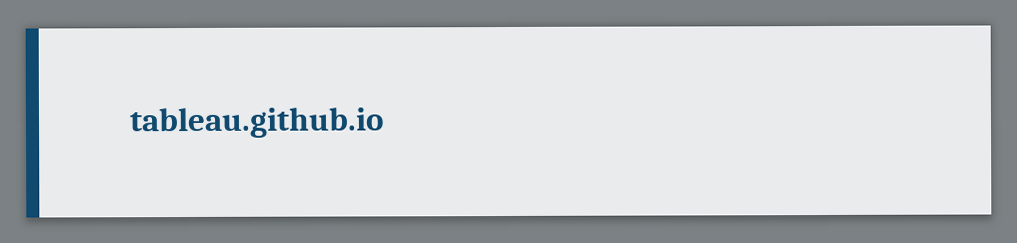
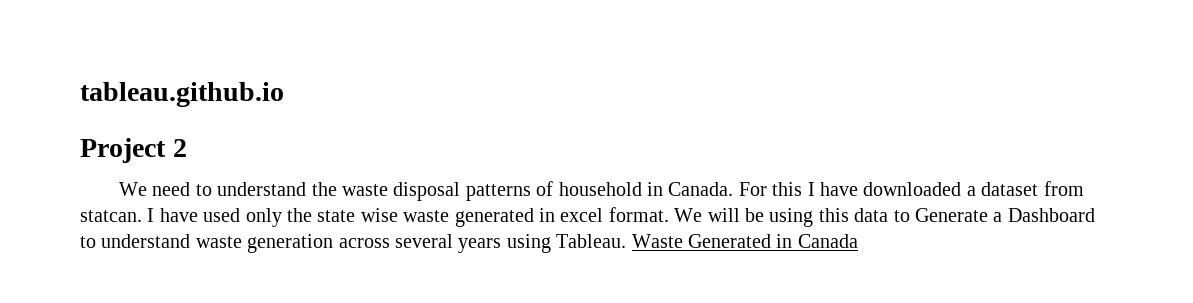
+ Project 2
+ We need to understand the waste disposal patterns of household in Canada. For this I have downloaded a dataset from statcan. I have used only the state wise waste generated in excel format. We will be using this data to Generate a Dashboard to understand waste generation across several years using Tableau. Waste Generated in Canada

